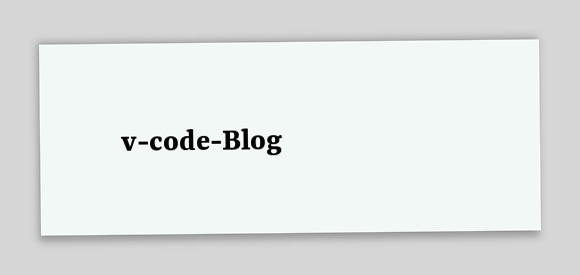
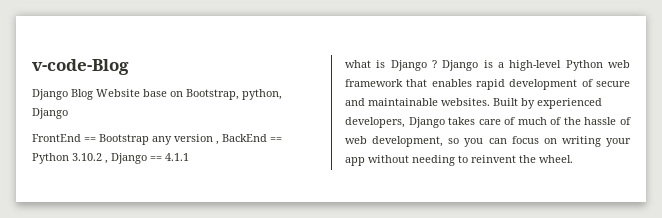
+ Django Blog Website base on Bootstrap, python, Django
+ FrontEnd == Bootstrap any version , BackEnd == Python 3.10.2 , Django == 4.1.1
+ what is Django ? Django is a high-level Python web framework that enables rapid development of secure and maintainable websites. Built by experienced developers, Django takes care of much of the hassle of web development, so you can focus on writing your app without needing to reinvent the wheel.

